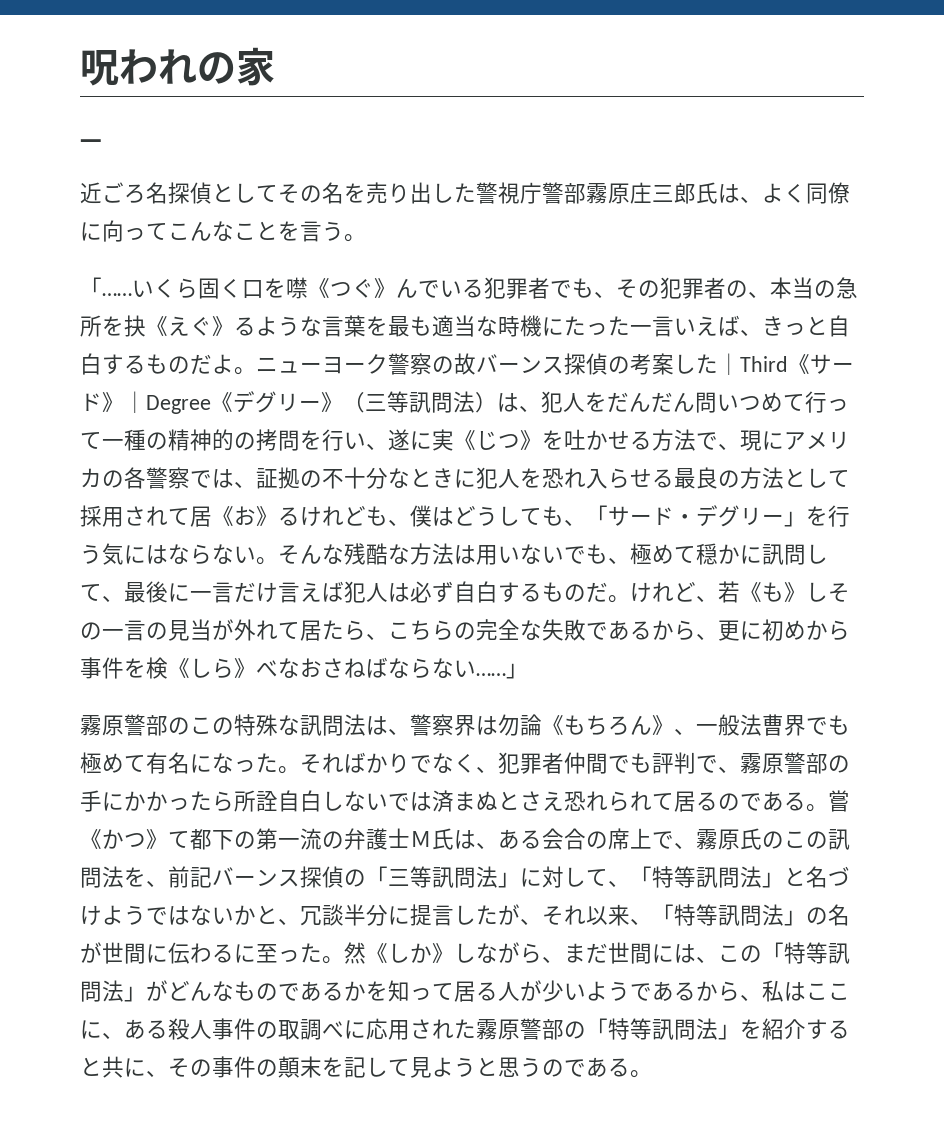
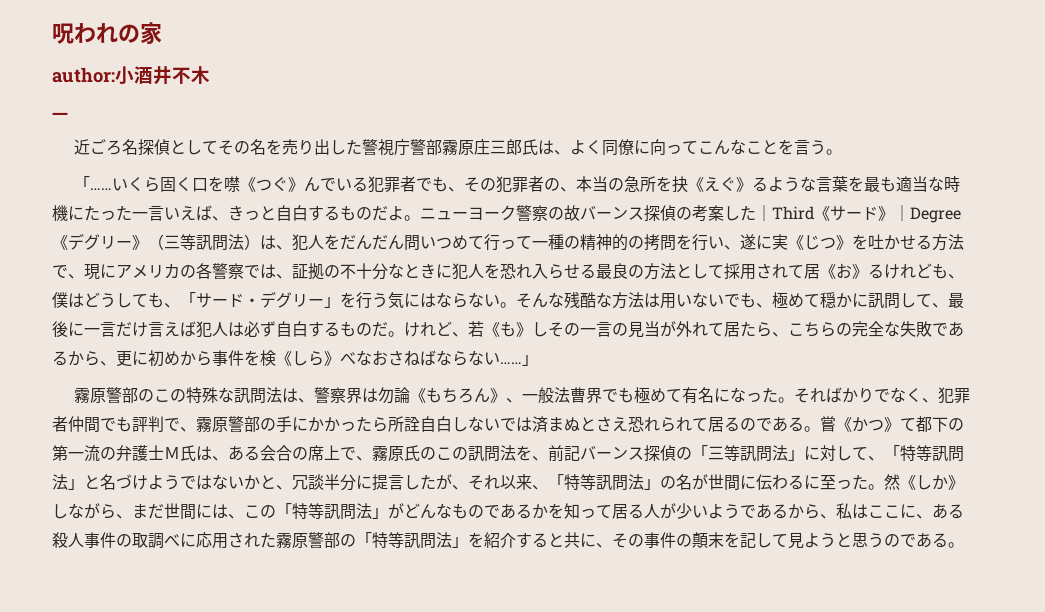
+ author:小酒井不木

